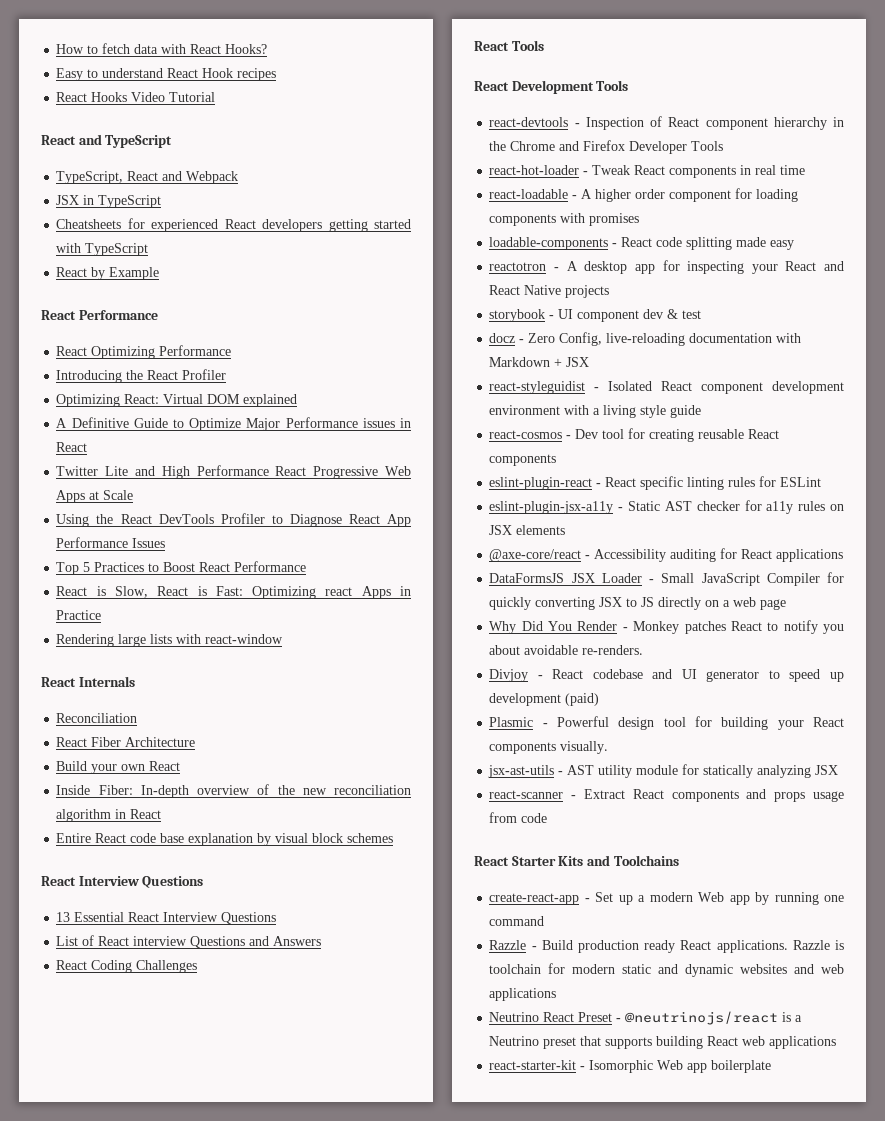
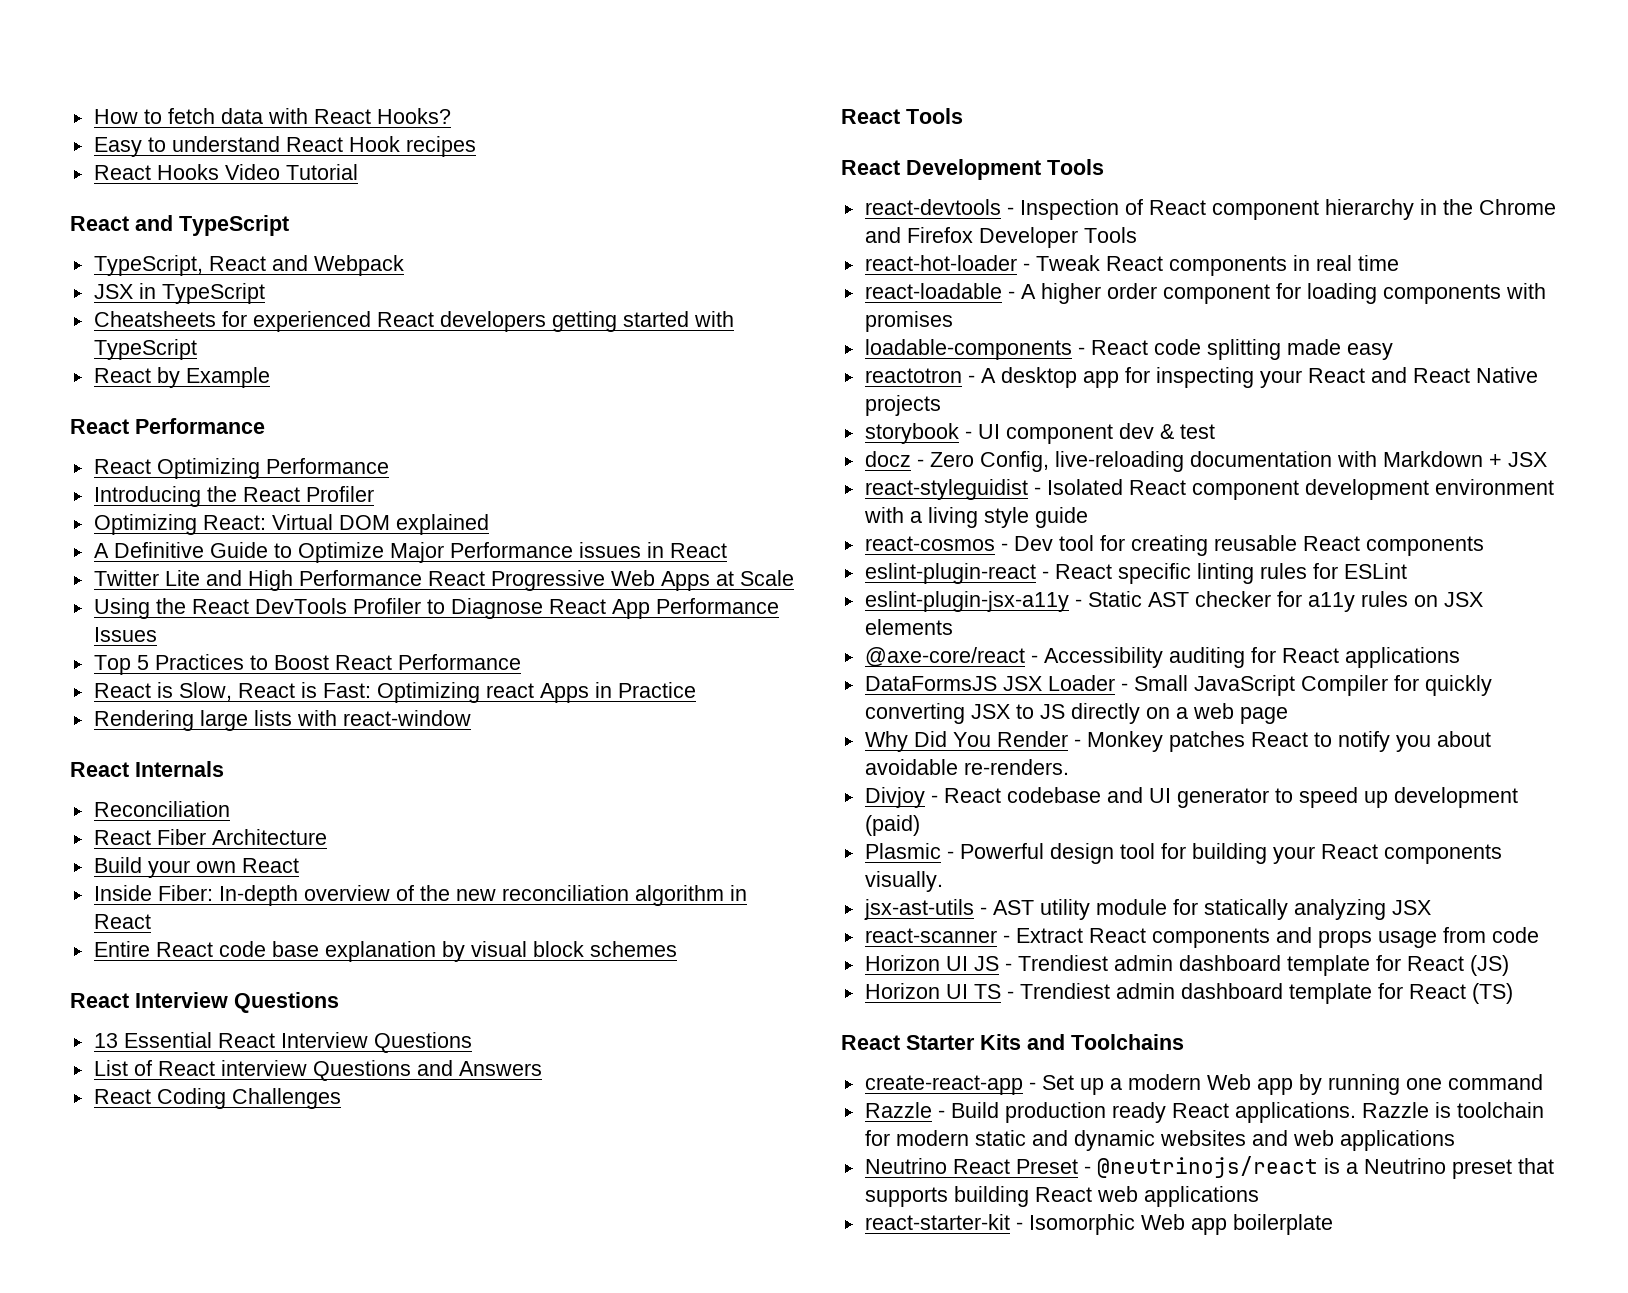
+ Horizon UI JS - Trendiest admin dashboard template for React (JS)
+ Horizon UI TS - Trendiest admin dashboard template for React (TS)

